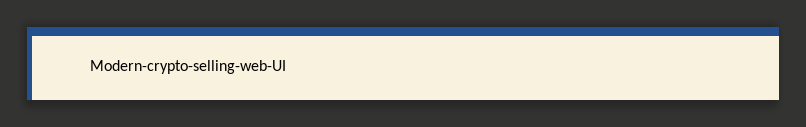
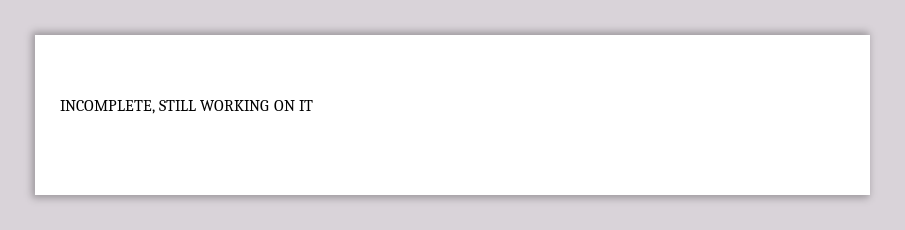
- Modern-crypto-selling-web-UI
+ INCOMPLETE, STILL WORKING ON IT

